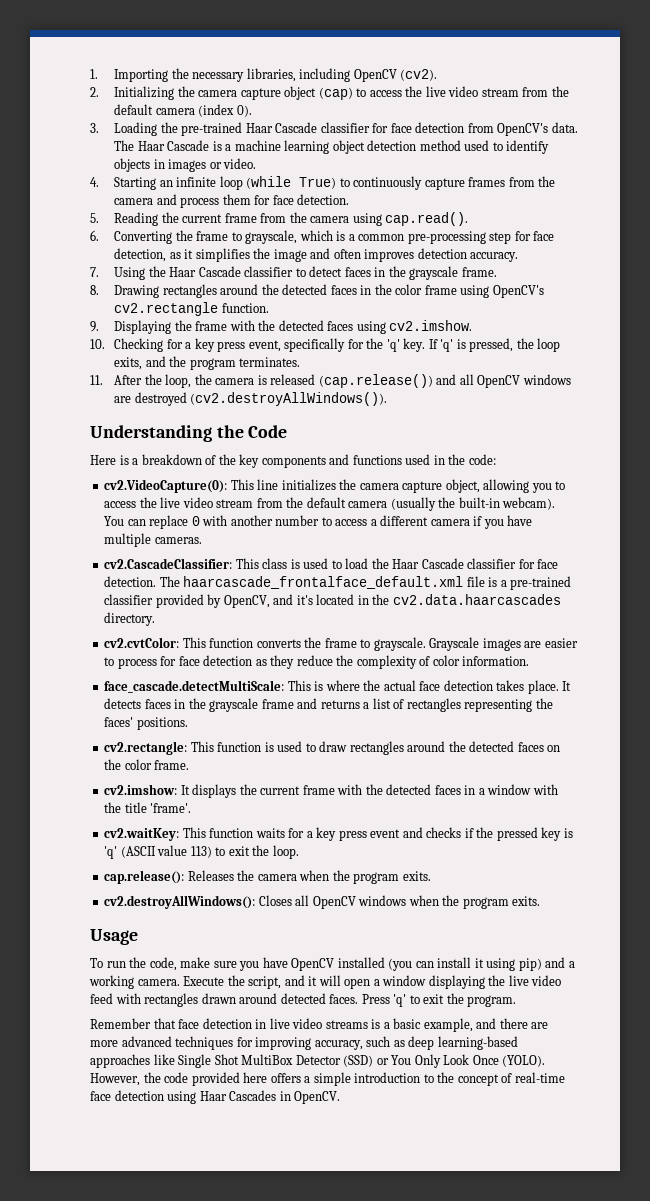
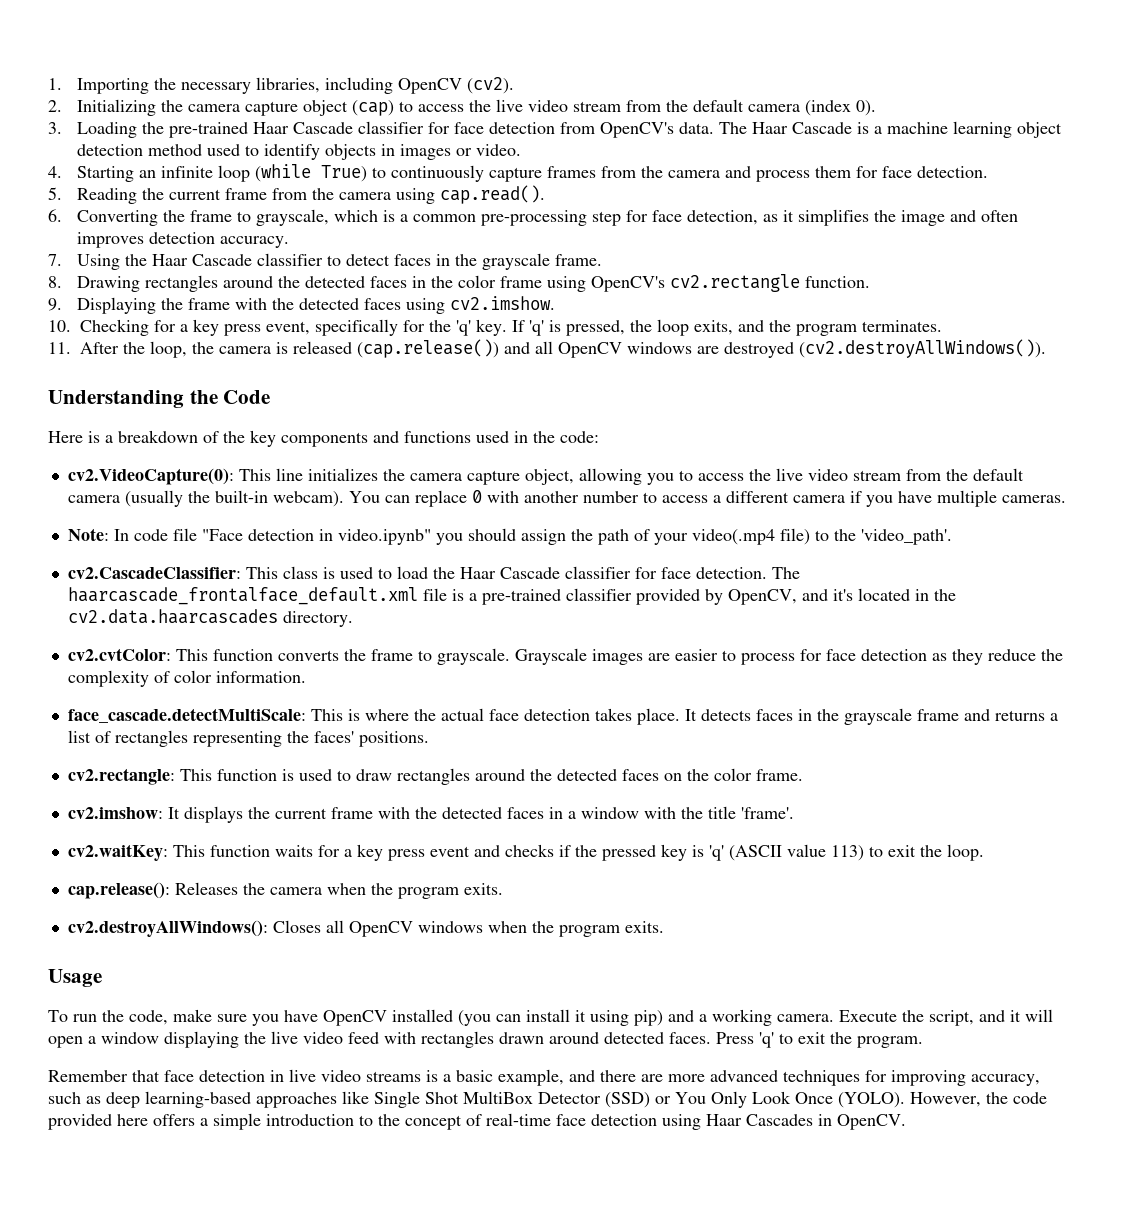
+ Note: In code file "Face detection in video.ipynb" you should assign the path of your video(.mp4 file) to the 'video_path'.

